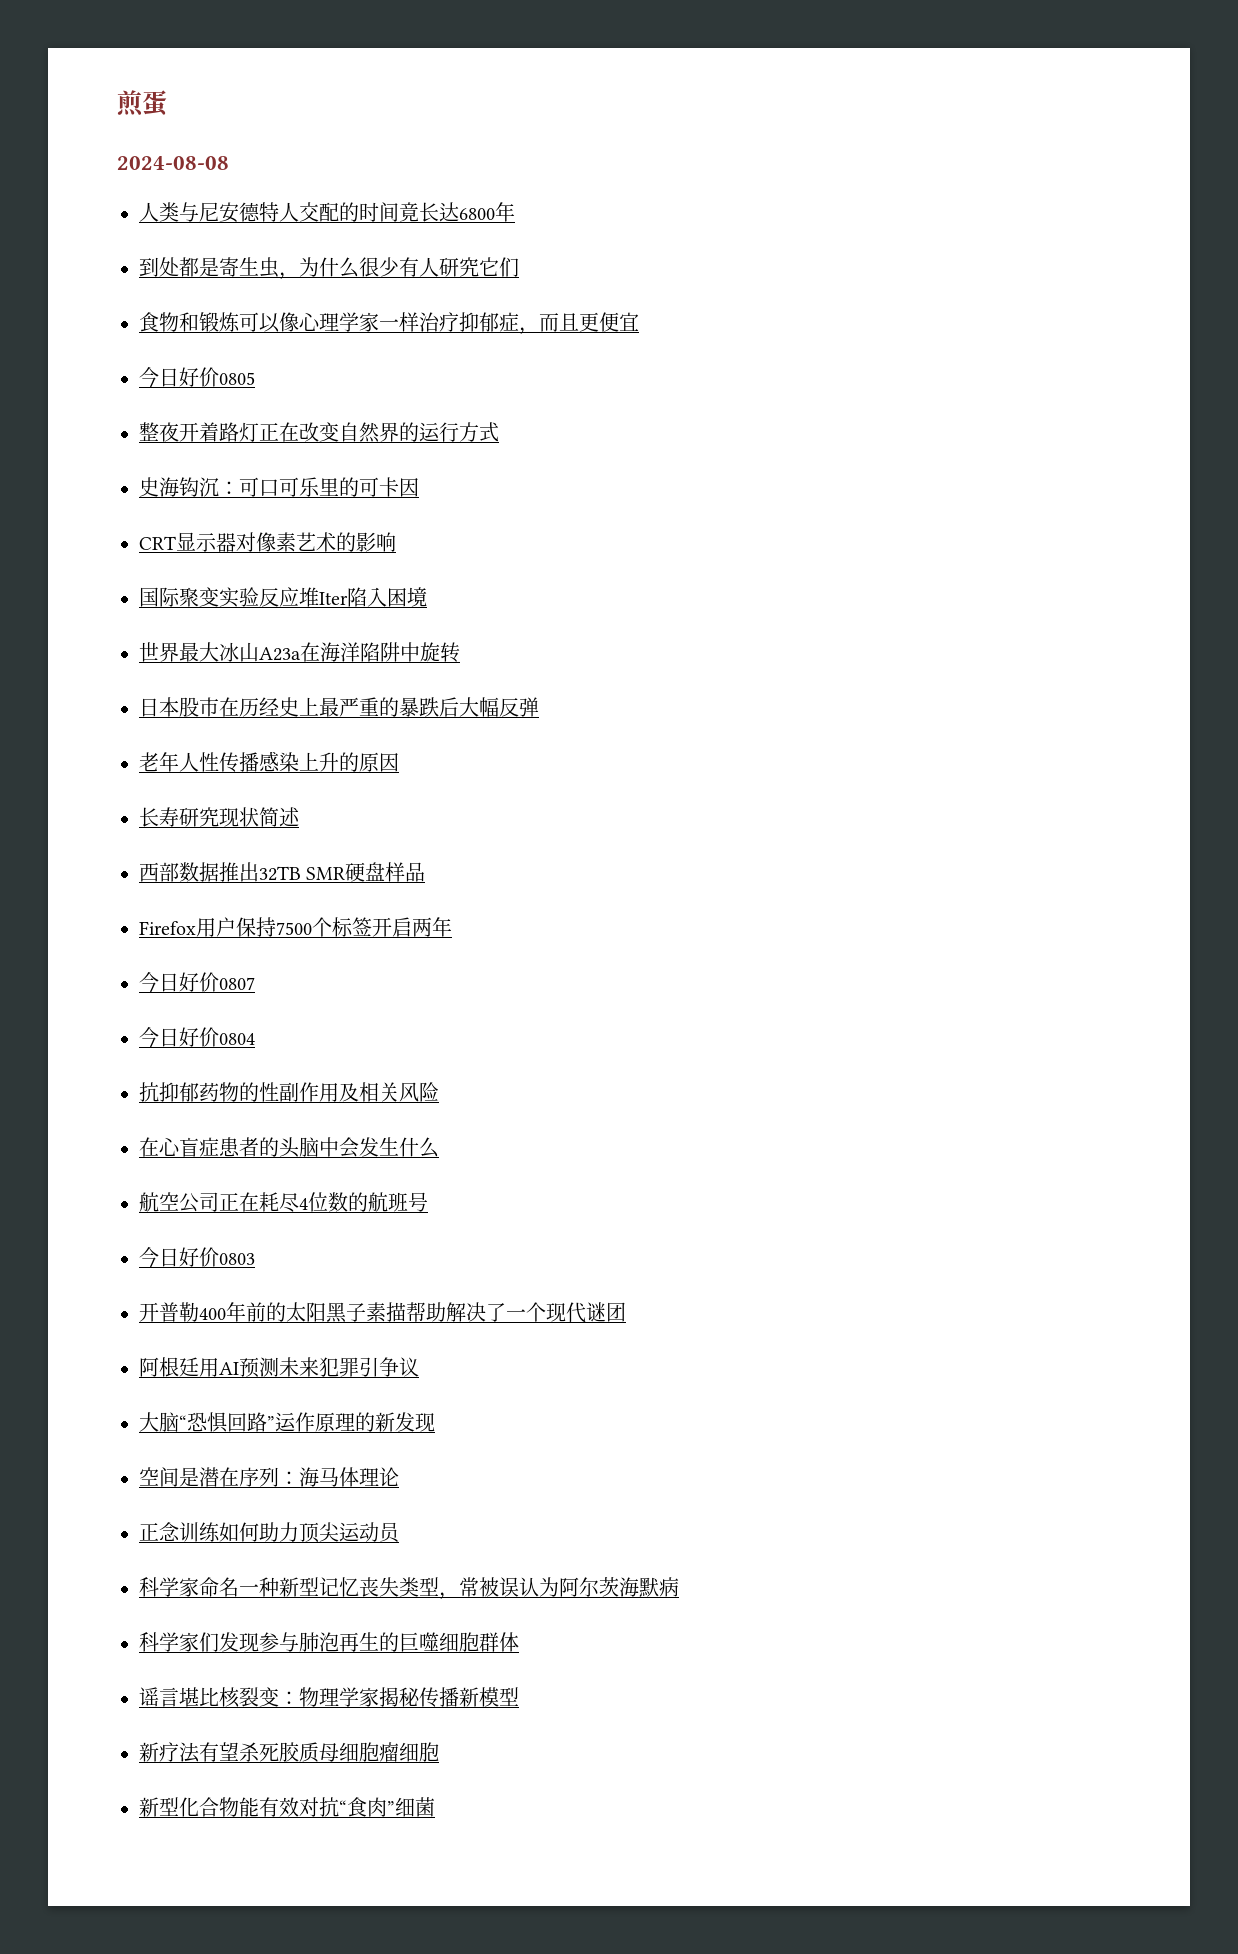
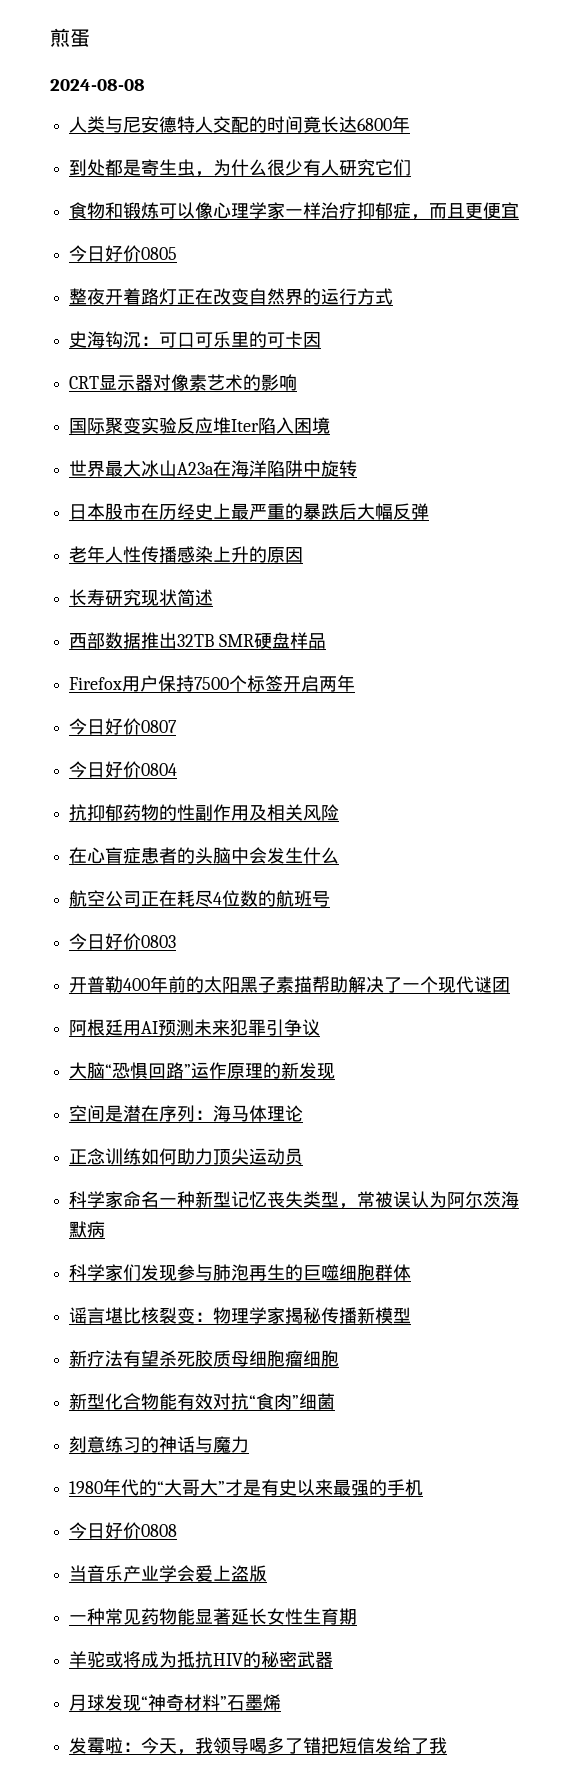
+ 刻意练习的神话与魔力
+ 1980年代的“大哥大”才是有史以来最强的手机
+ 今日好价0808
+ 当音乐产业学会爱上盗版
+ 一种常见药物能显著延长女性生育期
+ 羊驼或将成为抵抗HIV的秘密武器
+ 月球发现“神奇材料”石墨烯
+ 发霉啦：今天，我领导喝多了错把短信发给了我

